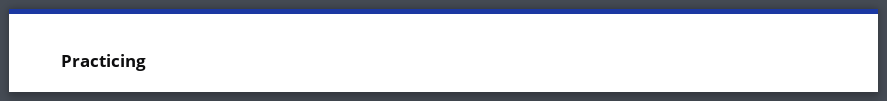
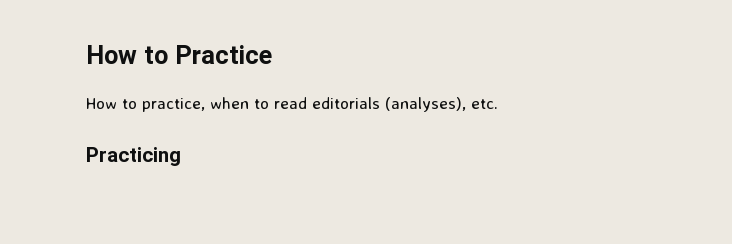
+ How to Practice
+ How to practice, when to read editorials (analyses), etc.

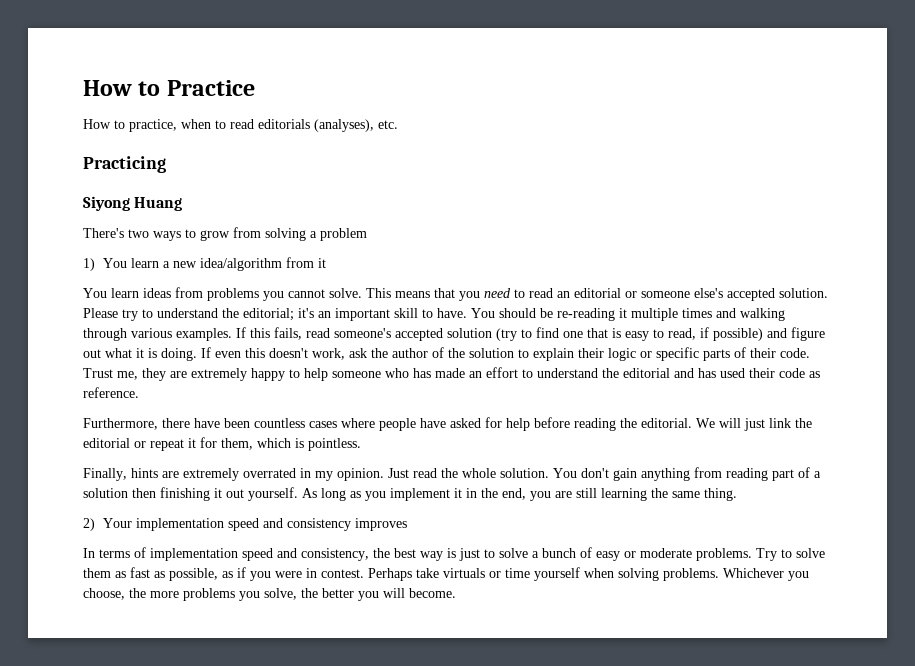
+ Siyong Huang
+ There's two ways to grow from solving a problem
+ 1) You learn a new idea/algorithm from it
+ You learn ideas from problems you cannot solve. This means that you need to read an editorial or someone else's accepted solution. Please try to understand the editorial; it's an important skill to have. You should be re-reading it multiple times and walking through various examples. If this fails, read someone's accepted solution (try to find one that is easy to read, if possible) and figure out what it is doing. If even this doesn't work, ask the author of the solution to explain their logic or specific parts of their code. Trust me, they are extremely happy to help someone who has made an effort to understand the editorial and has used their code as reference.
+ Furthermore, there have been countless cases where people have asked for help before reading the editorial. We will just link the editorial or repeat it for them, which is pointless.
+ Finally, hints are extremely overrated in my opinion. Just read the whole solution. You don't gain anything from reading part of a solution then finishing it out yourself. As long as you implement it in the end, you are still learning the same thing.
+ 2) Your implementation speed and consistency improves
+ In terms of implementation speed and consistency, the best way is just to solve a bunch of easy or moderate problems. Try to solve them as fast as possible, as if you were in contest. Perhaps take virtuals or time yourself when solving problems. Whichever you choose, the more problems you solve, the better you will become.

